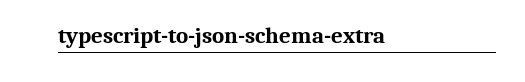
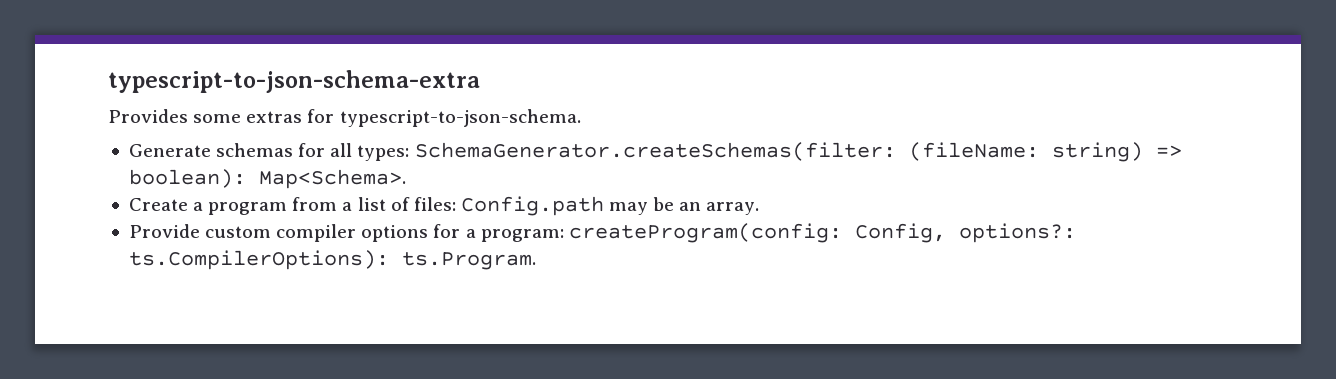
+ Provides some extras for typescript-to-json-schema.
+ Generate schemas for all types: SchemaGenerator.createSchemas(filter: (fileName: string) => boolean): Map<Schema>.
+ Create a program from a list of files: Config.path may be an array.
+ Provide custom compiler options for a program: createProgram(config: Config, options?: ts.CompilerOptions): ts.Program.

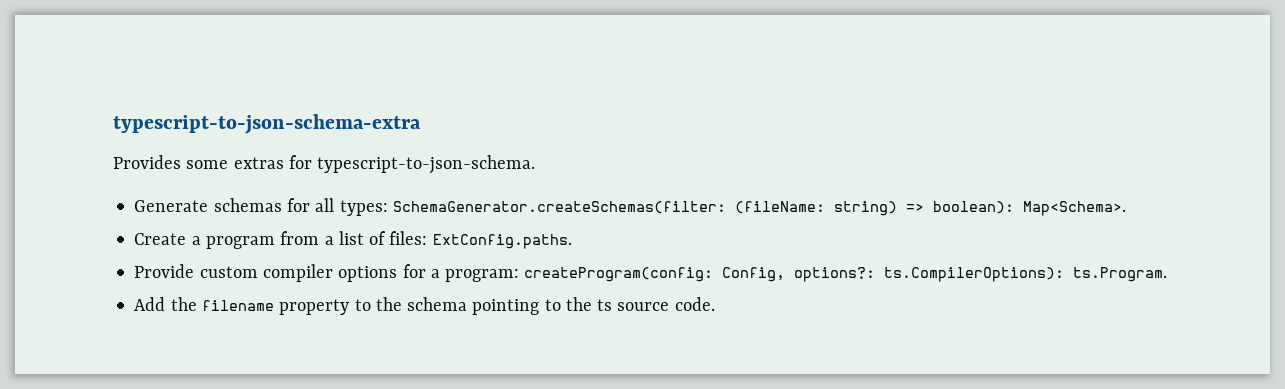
- Create a program from a list of files: Config.path may be an array.
+ Create a program from a list of files: ExtConfig.paths.
+ Add the filename property to the schema pointing to the ts source code.

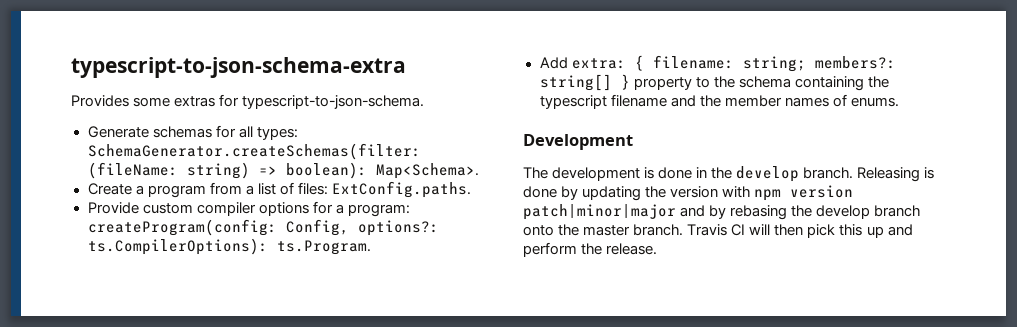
- Add the filename property to the schema pointing to the ts source code.
+ Add extra: { filename: string; members?: string[] } property to the schema containing the typescript filename and the member names of enums.
+ Development
+ The development is done in the develop branch. Releasing is done by updating the version with npm version patch|minor|major and by rebasing the develop branch onto the master branch. Travis CI will then pick this up and perform the release.

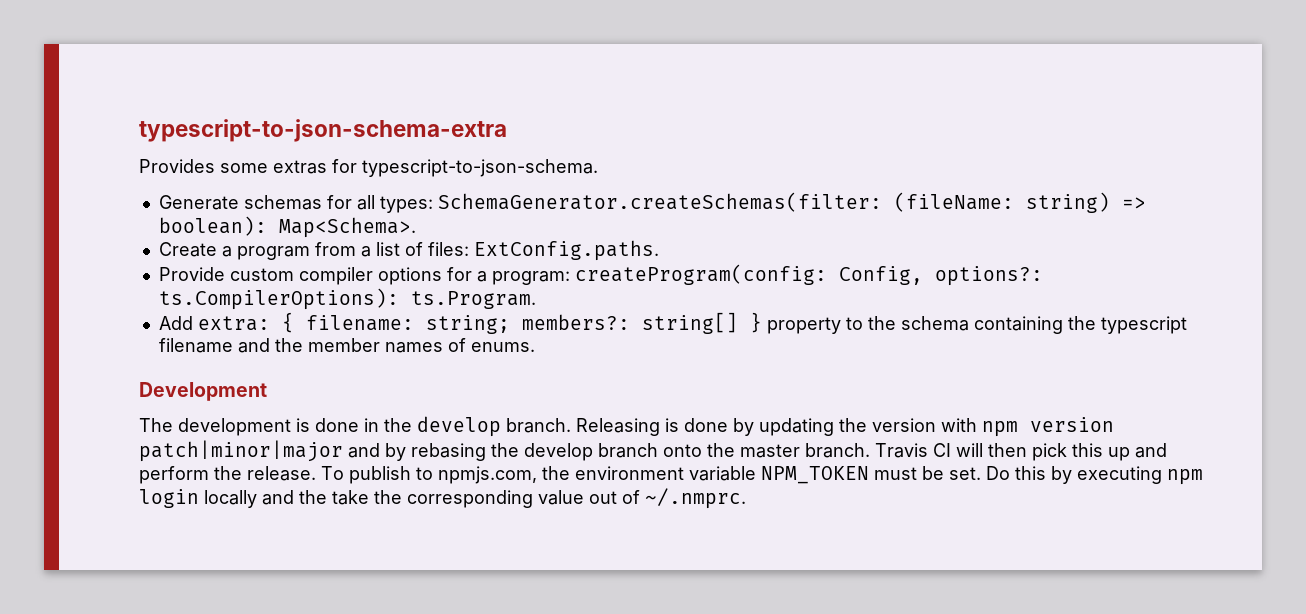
+ To publish to npmjs.com, the environment variable NPM_TOKEN must be set. Do this by executing npm login locally and the take the corresponding value out of ~/.nmprc.

